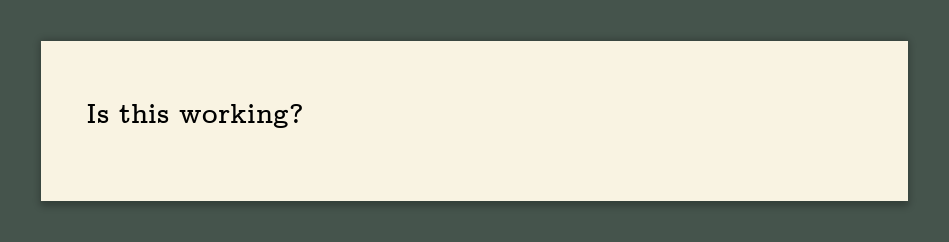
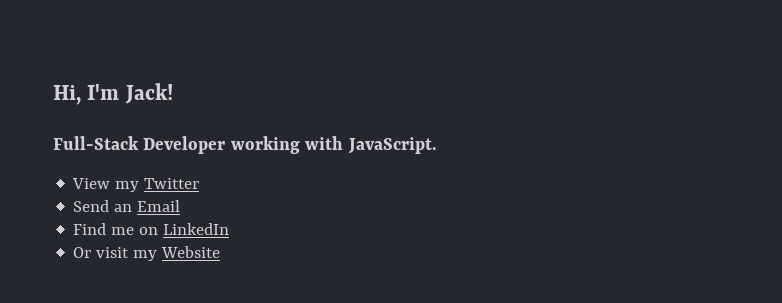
- Is this working?
+ Hi, I'm Jack!
+ Full-Stack Developer working with JavaScript.
+ View my Twitter
+ Send an Email
+ Find me on LinkedIn
+ Or visit my Website

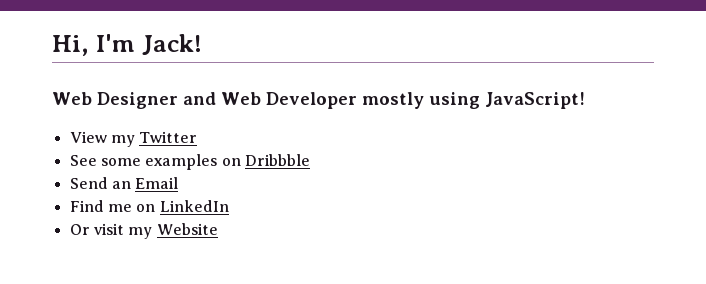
- Full-Stack Developer working with JavaScript.
+ Web Designer and Web Developer mostly using JavaScript!
  View my Twitter
+ See some examples on Dribbble

